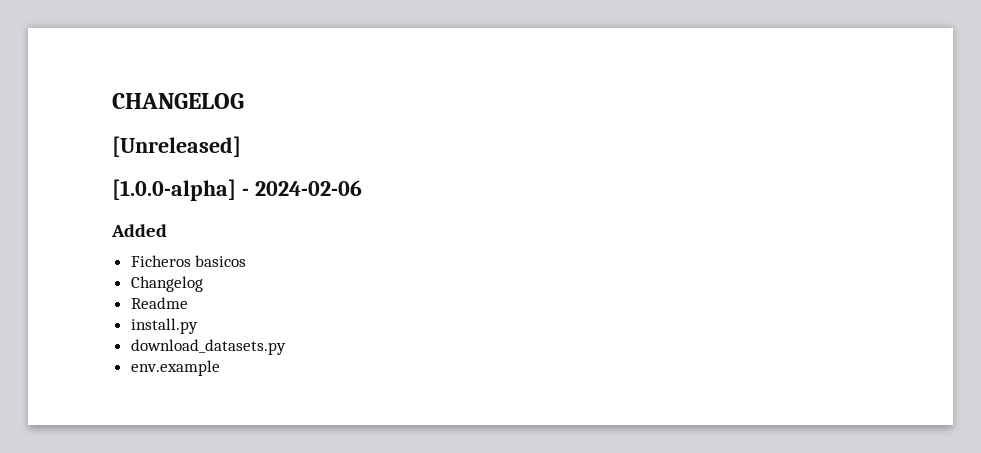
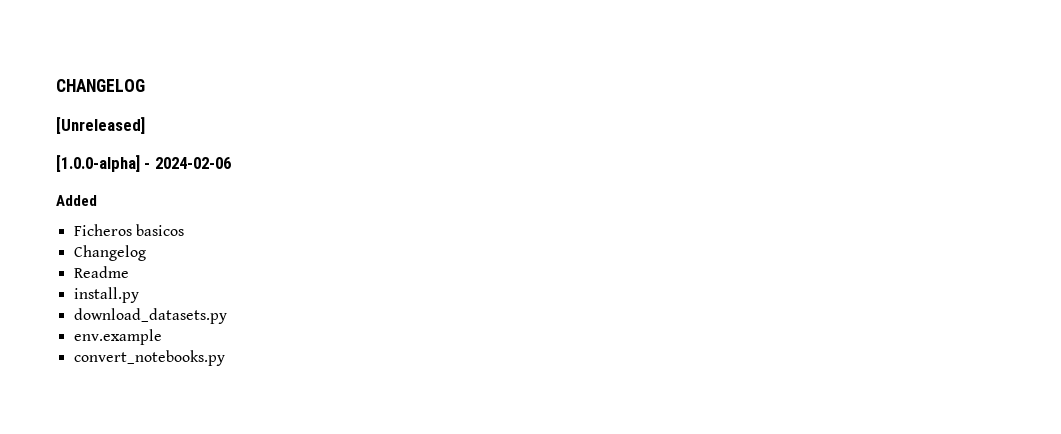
+ convert_notebooks.py

